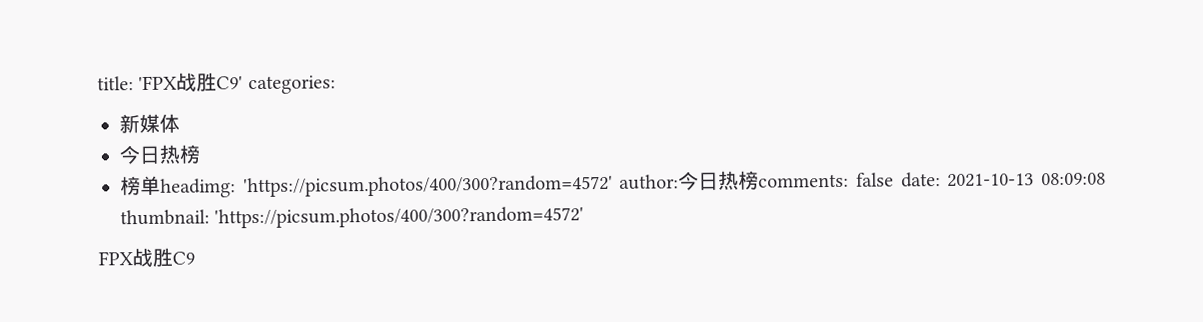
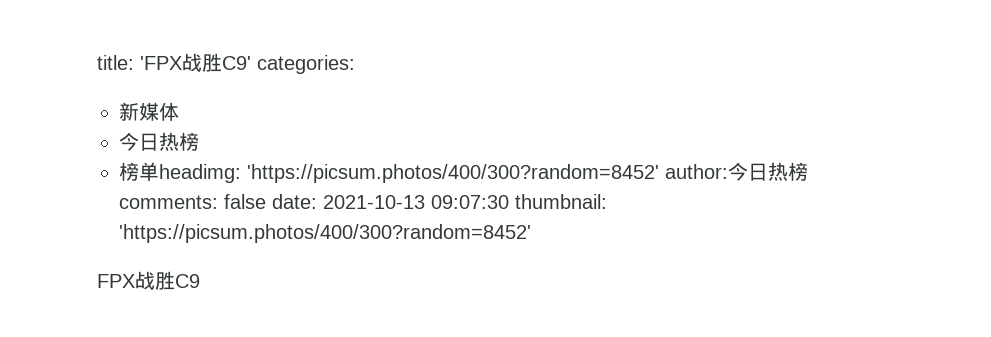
- 榜单headimg: 'https://picsum.photos/400/300?random=4572' author:今日热榜comments: false date: 2021-10-13 08:09:08 thumbnail: 'https://picsum.photos/400/300?random=4572'
+ 榜单headimg: 'https://picsum.photos/400/300?random=8452' author:今日热榜comments: false date: 2021-10-13 09:07:30 thumbnail: 'https://picsum.photos/400/300?random=8452'

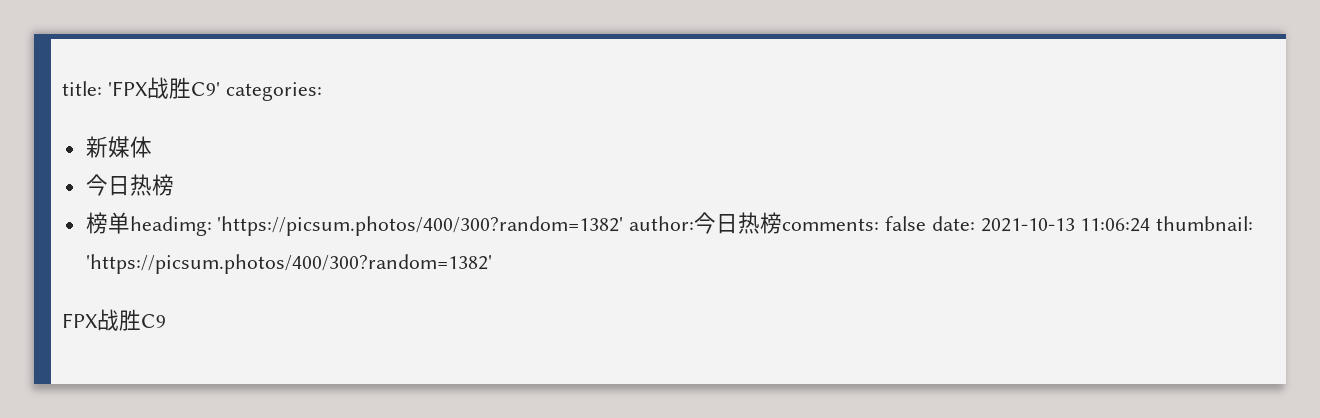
- 榜单headimg: 'https://picsum.photos/400/300?random=8452' author:今日热榜comments: false date: 2021-10-13 09:07:30 thumbnail: 'https://picsum.photos/400/300?random=8452'
+ 榜单headimg: 'https://picsum.photos/400/300?random=1382' author:今日热榜comments: false date: 2021-10-13 11:06:24 thumbnail: 'https://picsum.photos/400/300?random=1382'

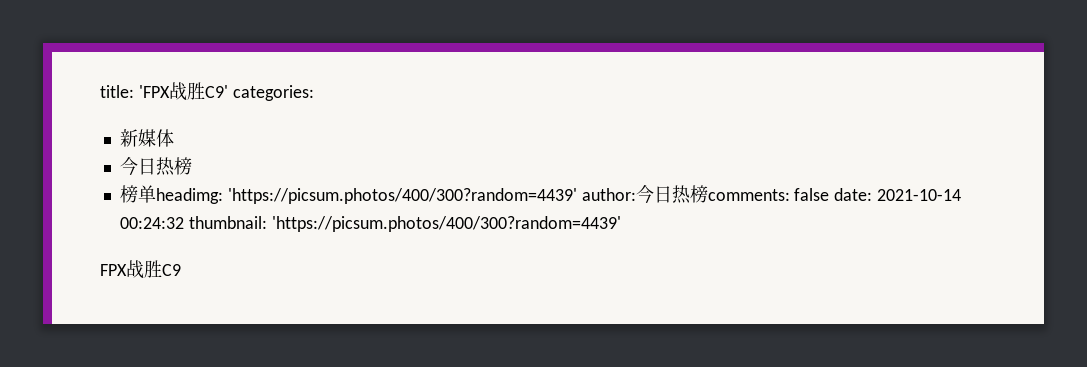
- 榜单headimg: 'https://picsum.photos/400/300?random=1382' author:今日热榜comments: false date: 2021-10-13 11:06:24 thumbnail: 'https://picsum.photos/400/300?random=1382'
+ 榜单headimg: 'https://picsum.photos/400/300?random=4439' author:今日热榜comments: false date: 2021-10-14 00:24:32 thumbnail: 'https://picsum.photos/400/300?random=4439'

